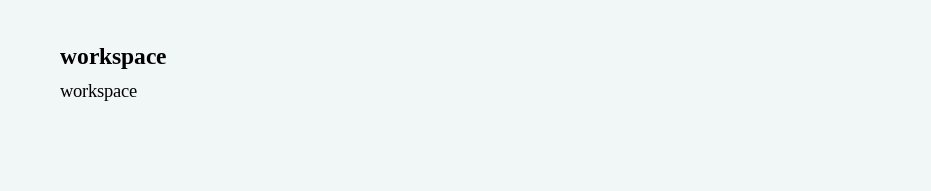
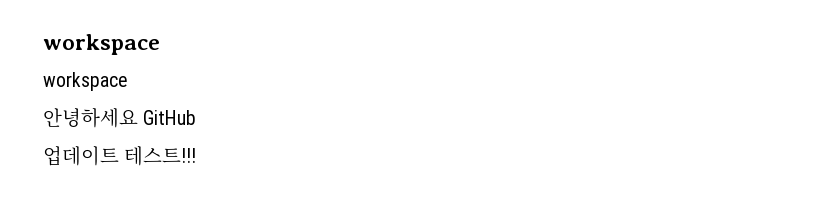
+ 안녕하세요 GitHub
+ 업데이트 테스트!!!

